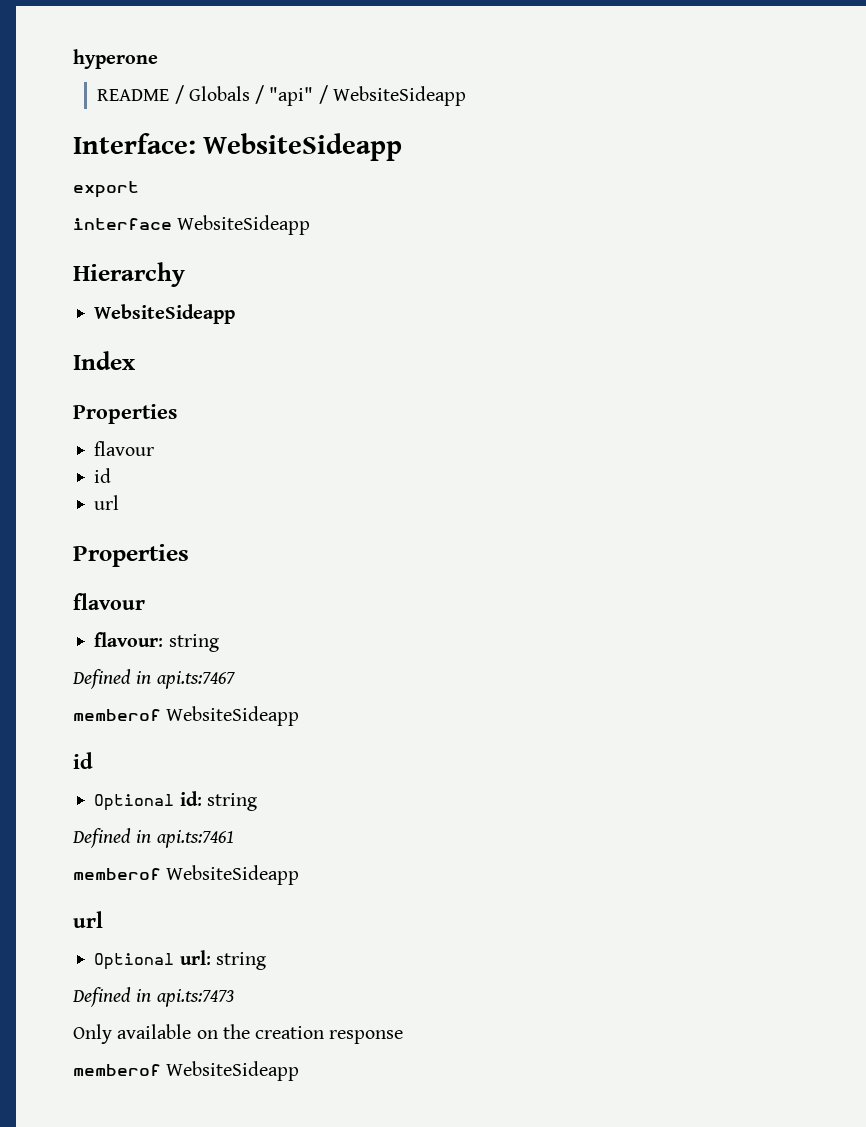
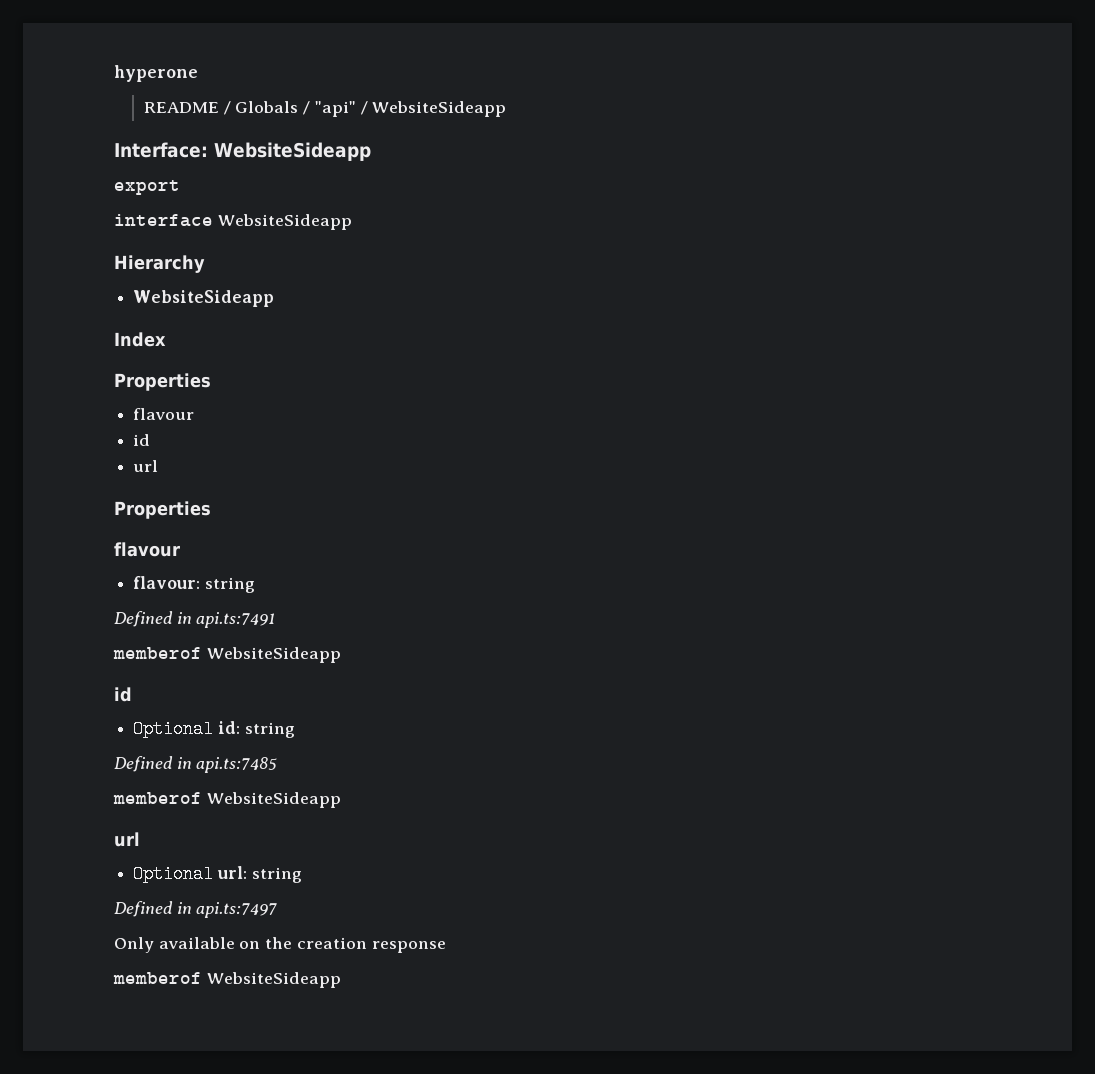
- Defined in api.ts:7467
+ Defined in api.ts:7491
- Defined in api.ts:7461
+ Defined in api.ts:7485
- Defined in api.ts:7473
+ Defined in api.ts:7497

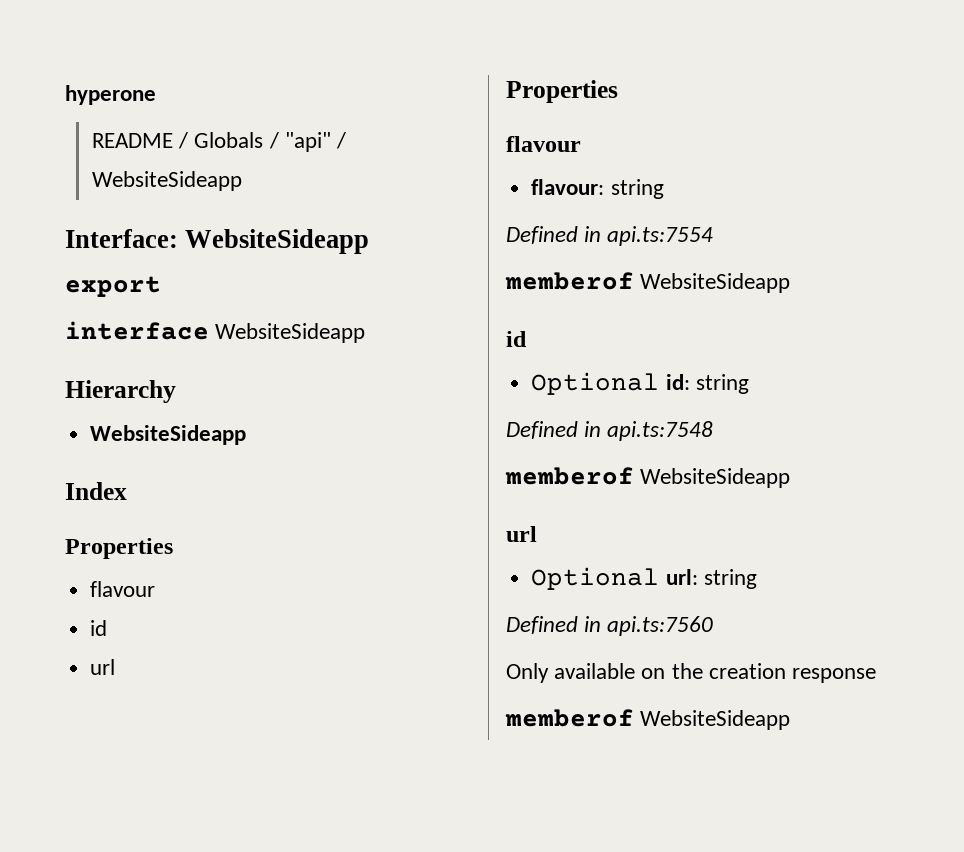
- Defined in api.ts:7491
+ Defined in api.ts:7554
- Defined in api.ts:7485
+ Defined in api.ts:7548
- Defined in api.ts:7497
+ Defined in api.ts:7560

